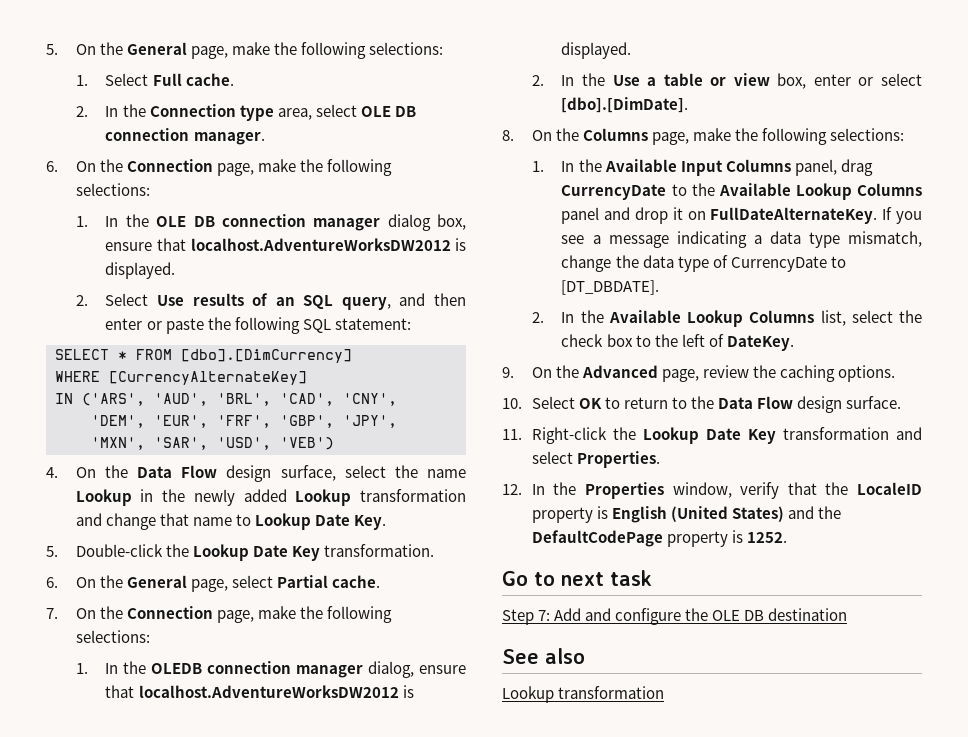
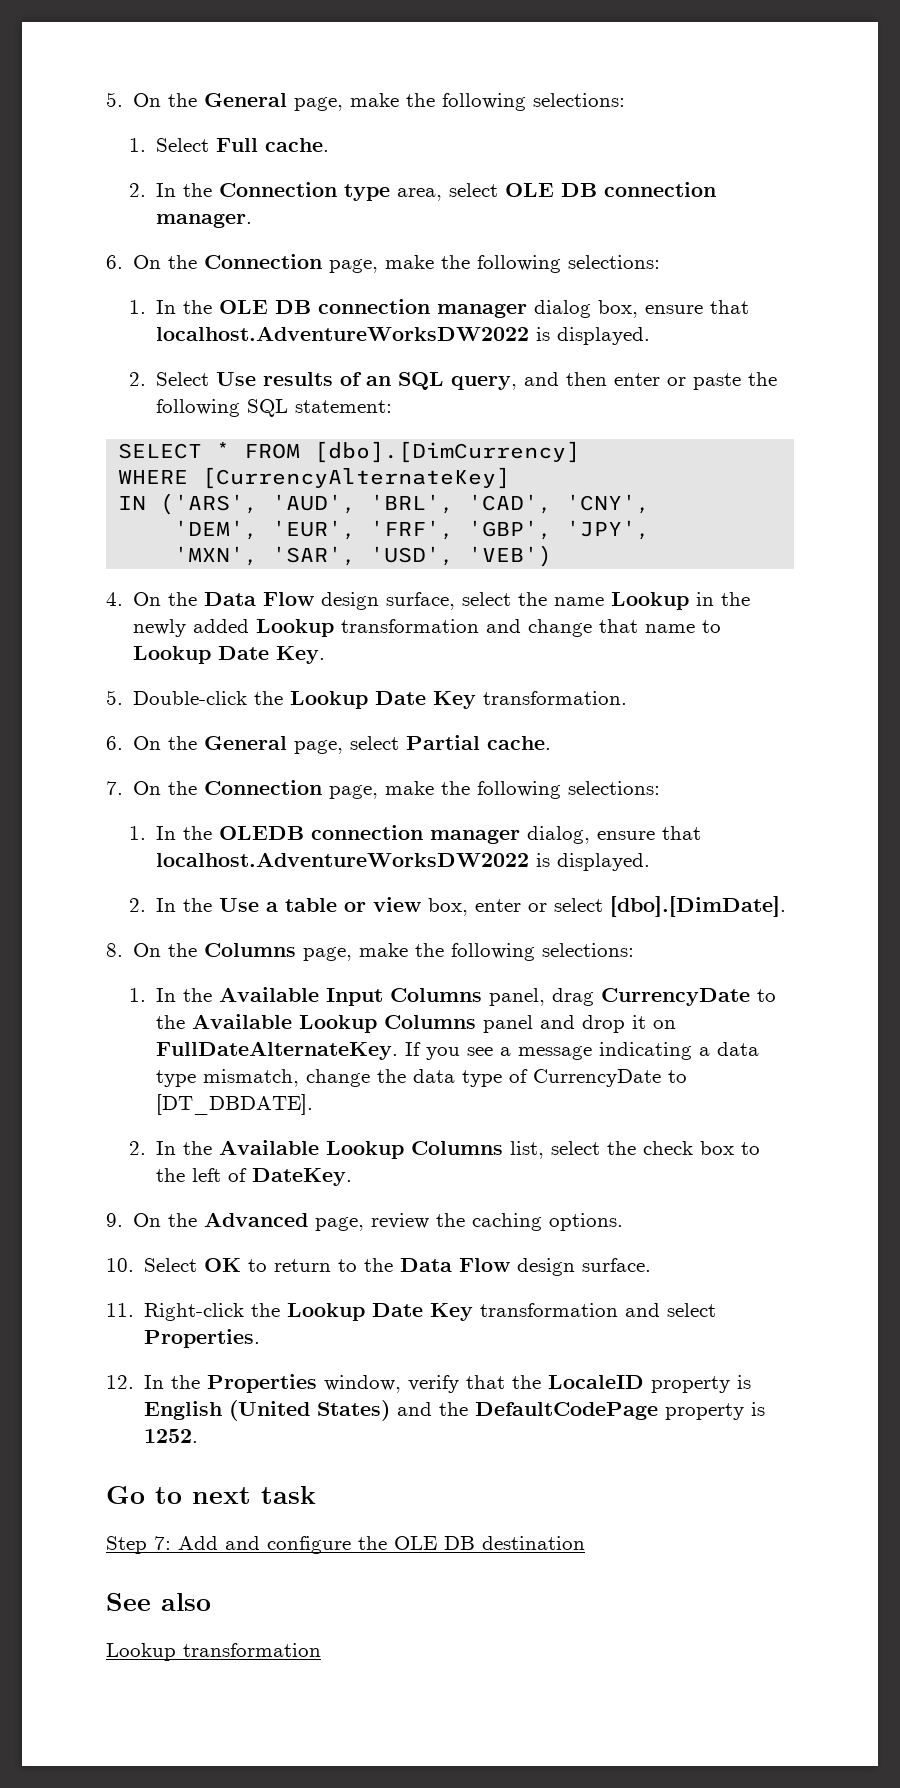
- 1. In the OLE DB connection manager dialog box, ensure that localhost.AdventureWorksDW2012 is displayed.
+ 1. In the OLE DB connection manager dialog box, ensure that localhost.AdventureWorksDW2022 is displayed.
- 1. In the OLEDB connection manager dialog, ensure that localhost.AdventureWorksDW2012 is displayed.
+ 1. In the OLEDB connection manager dialog, ensure that localhost.AdventureWorksDW2022 is displayed.

